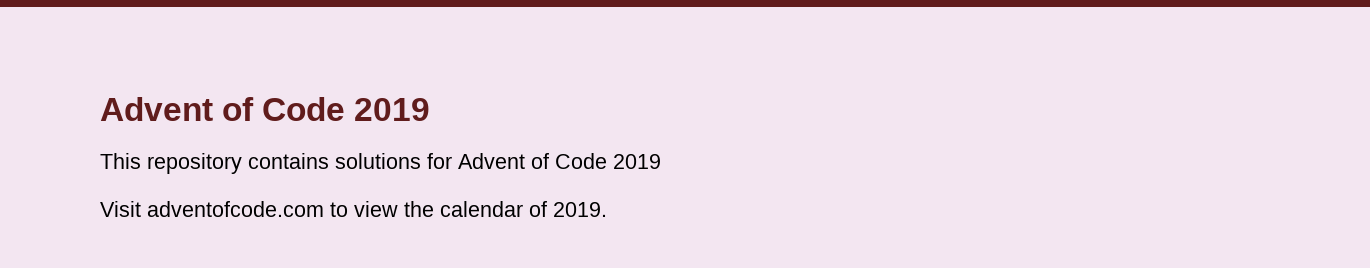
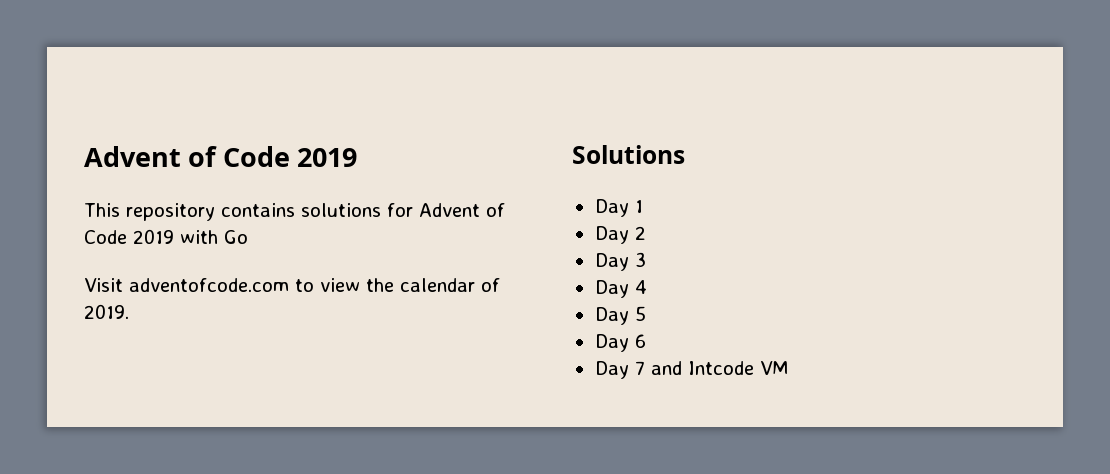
- This repository contains solutions for Advent of Code 2019
+ This repository contains solutions for Advent of Code 2019 with Go
+ Solutions
+ Day 1
+ Day 2
+ Day 3
+ Day 4
+ Day 5
+ Day 6
+ Day 7 and Intcode VM

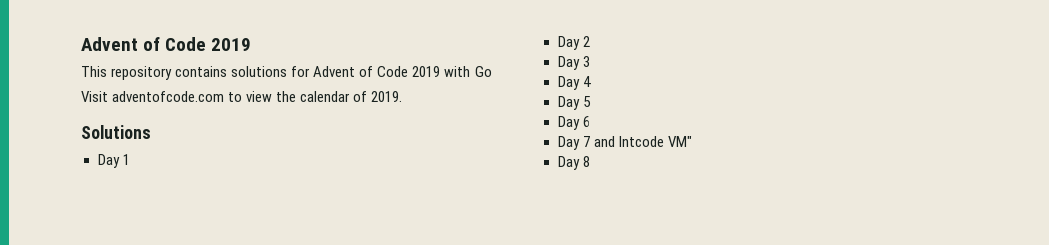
- Day 7 and Intcode VM
+ Day 7 and Intcode VM"
+ Day 8

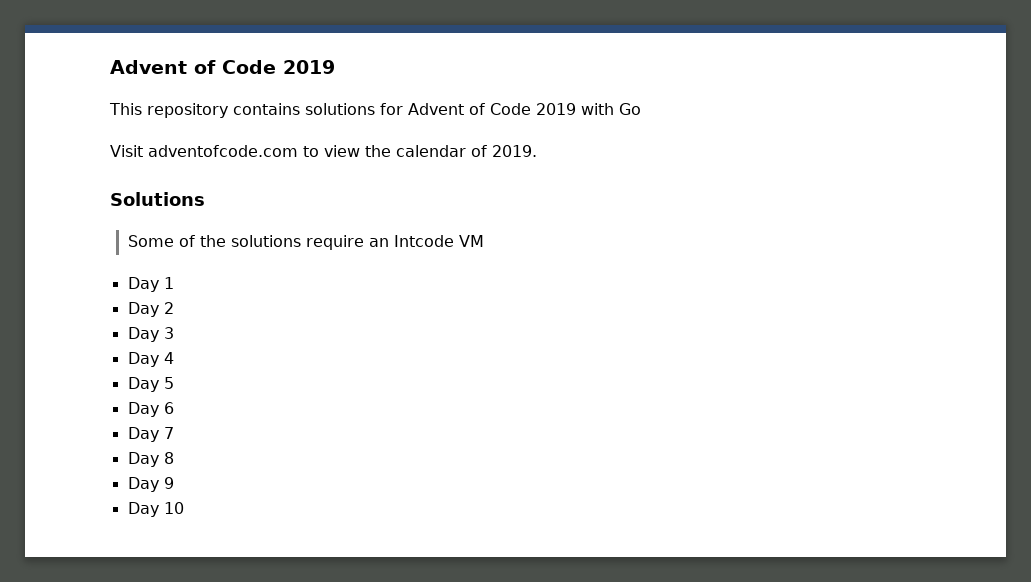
+ Some of the solutions require an Intcode VM
- Day 7 and Intcode VM"
+ Day 7
+ Day 9
+ Day 10

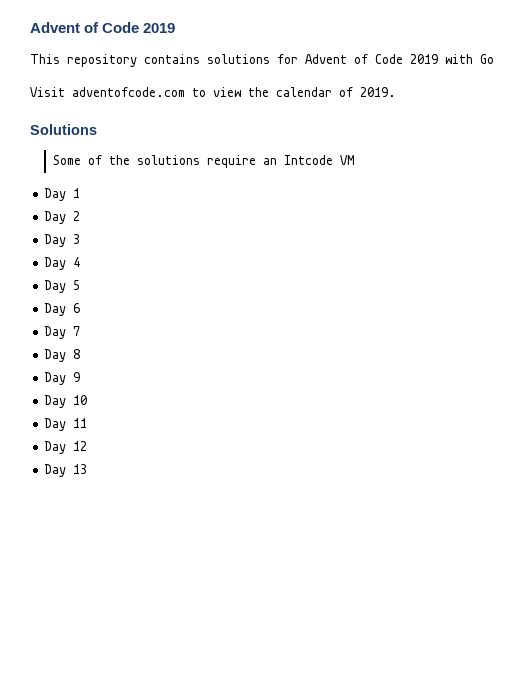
+ Day 11
+ Day 12
+ Day 13

